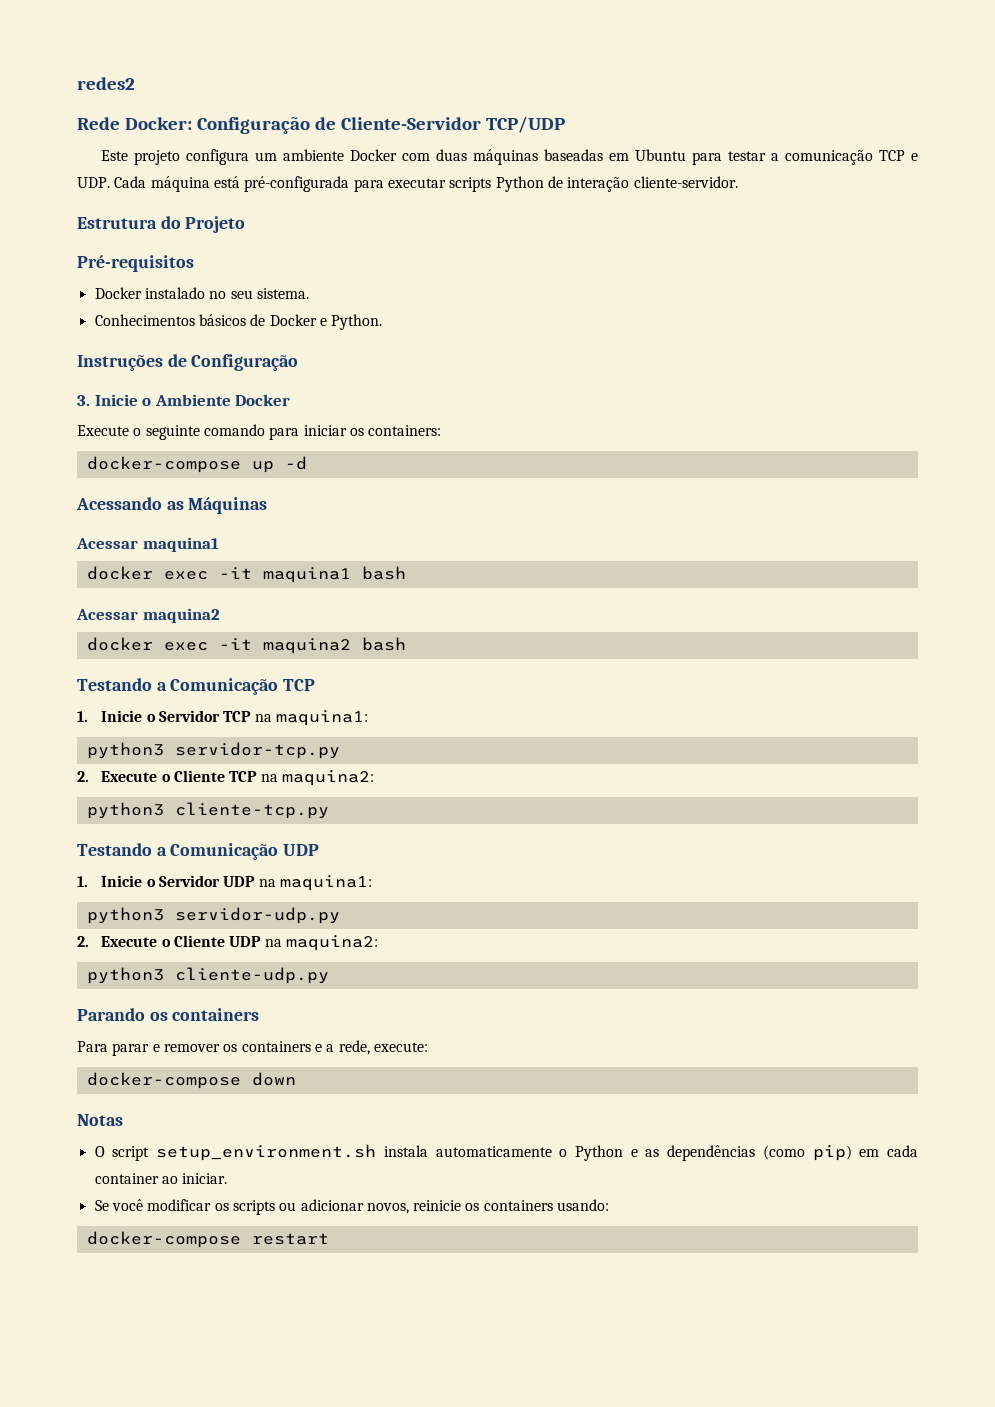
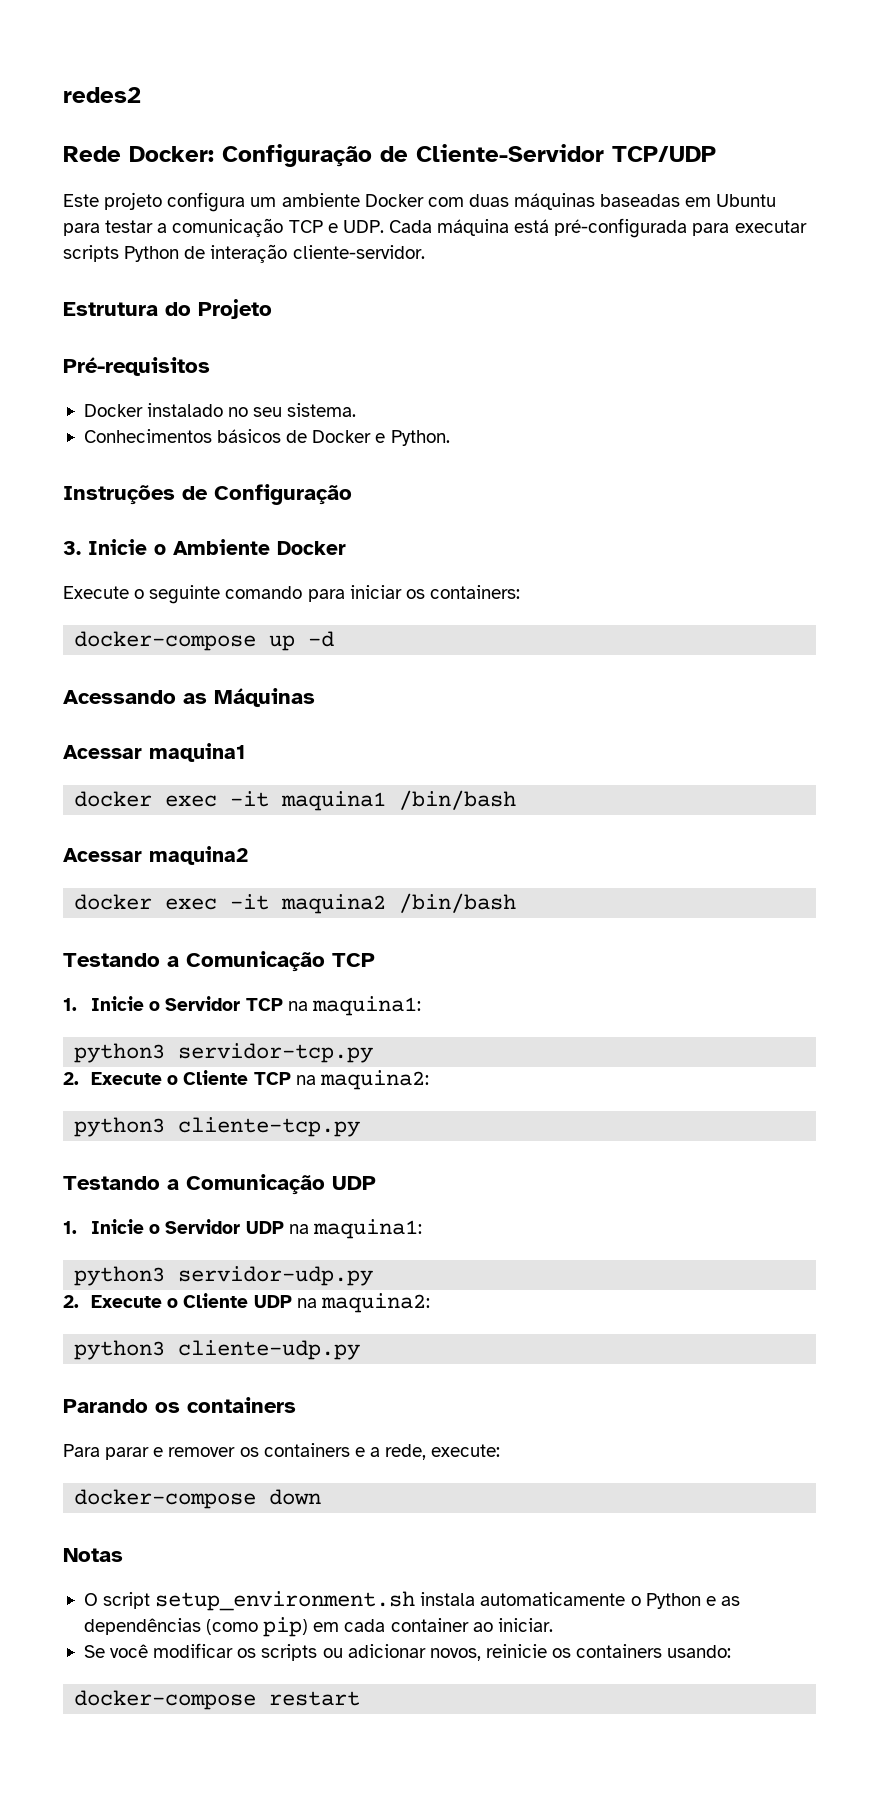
- docker exec -it maquina1 bash
+ docker exec -it maquina1 /bin/bash
- docker exec -it maquina2 bash
+ docker exec -it maquina2 /bin/bash

